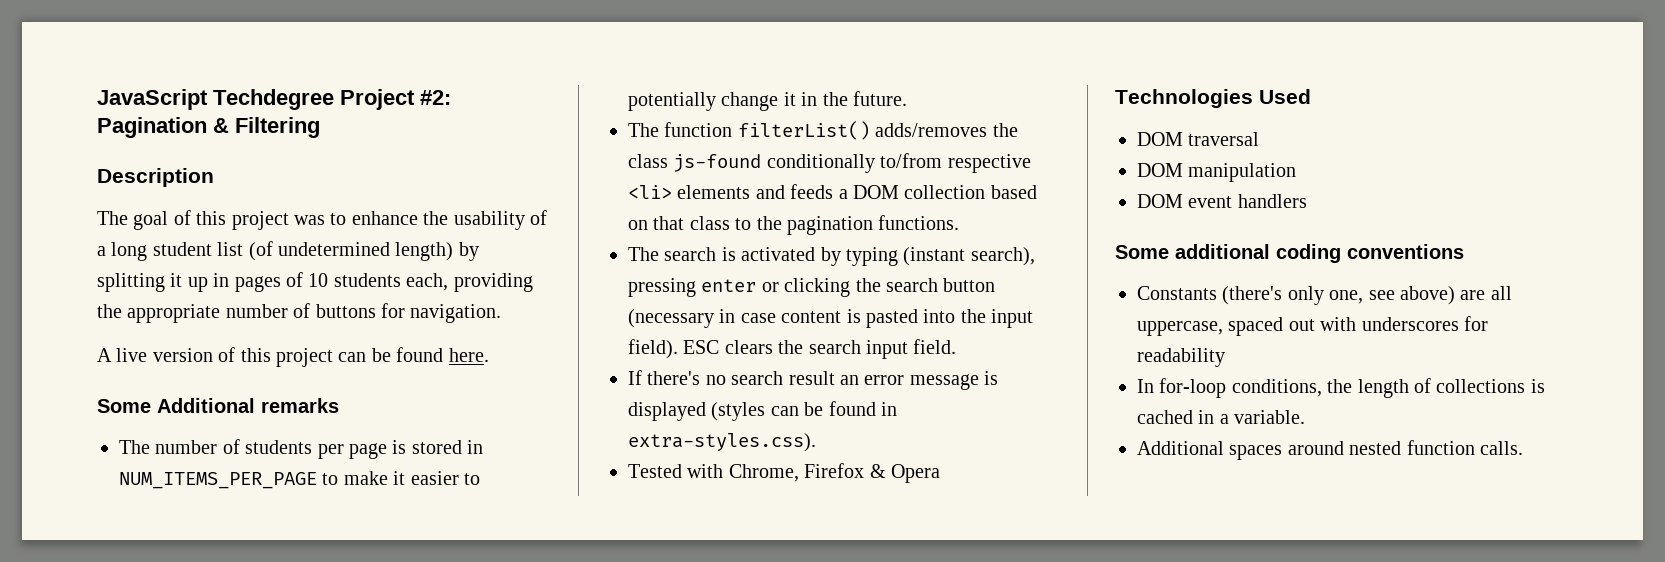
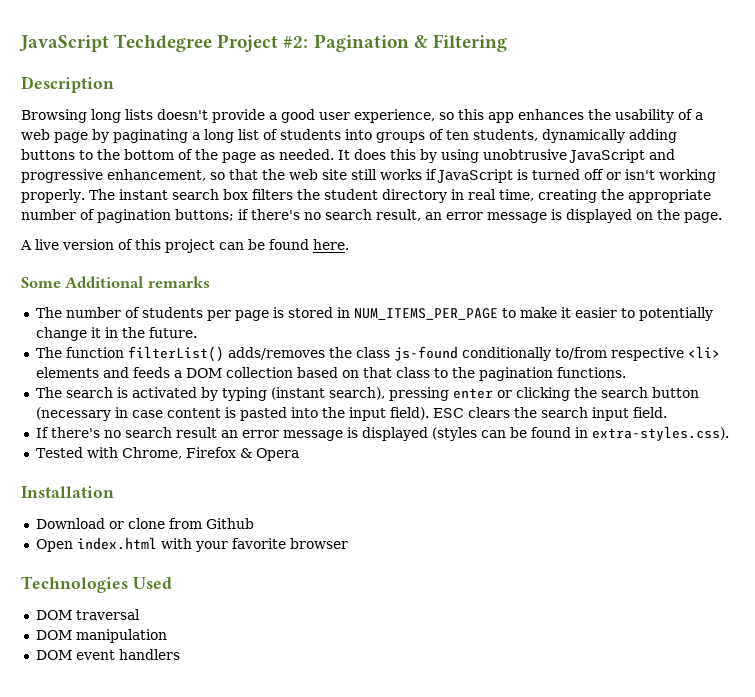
- The goal of this project was to enhance the usability of a long student list (of undetermined length) by splitting it up in pages of 10 students each, providing the appropriate number of buttons for navigation.
+ Browsing long lists doesn't provide a good user experience, so this app enhances the usability of a web page by paginating a long list of students into groups of ten students, dynamically adding buttons to the bottom of the page as needed. It does this by using unobtrusive JavaScript and progressive enhancement, so that the web site still works if JavaScript is turned off or isn't working properly. The instant search box filters the student directory in real time, creating the appropriate number of pagination buttons; if there's no search result, an error message is displayed on the page.
+ Installation
+ Download or clone from Github
+ Open index.html with your favorite browser
- Some additional coding conventions
- Constants (there's only one, see above) are all uppercase, spaced out with underscores for readability
- In for-loop conditions, the length of collections is cached in a variable.
- Additional spaces around nested function calls.

